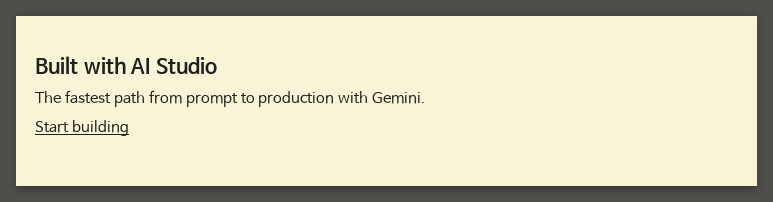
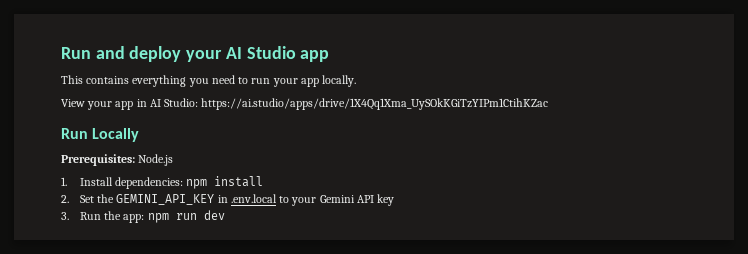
- Built with AI Studio
- The fastest path from prompt to production with Gemini.
- Start building
+ Run and deploy your AI Studio app
+ This contains everything you need to run your app locally.
+ View your app in AI Studio: https://ai.studio/apps/drive/1X4Qq1Xma_UySOkKGiTzYIPm1CtihKZac
+ Run Locally
+ Prerequisites: Node.js
+ 1. Install dependencies: npm install
+ 2. Set the GEMINI_API_KEY in .env.local to your Gemini API key
+ 3. Run the app: npm run dev

